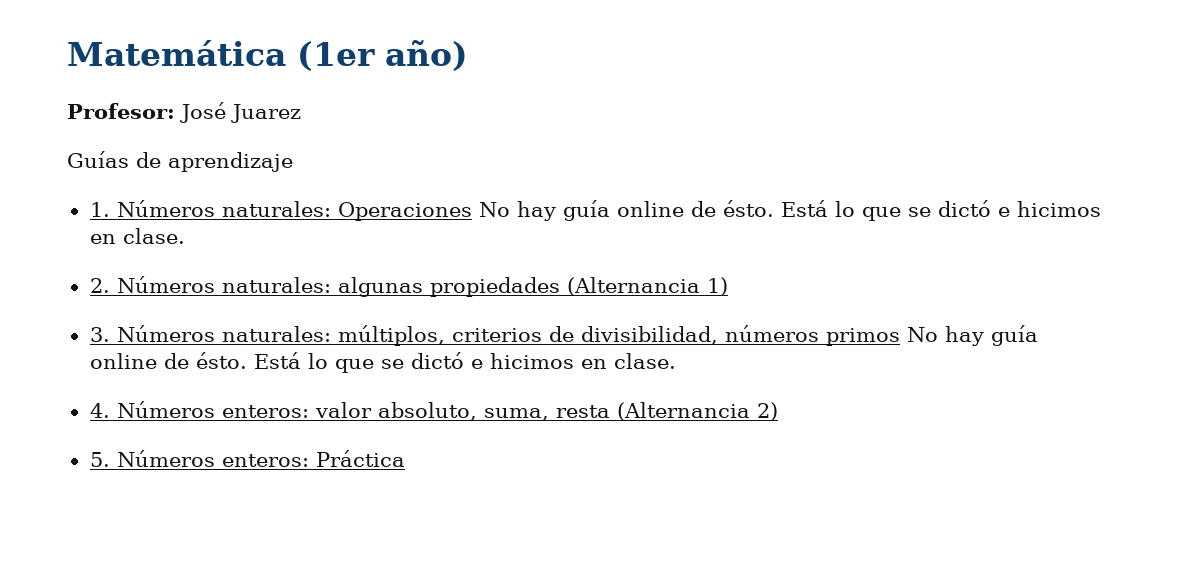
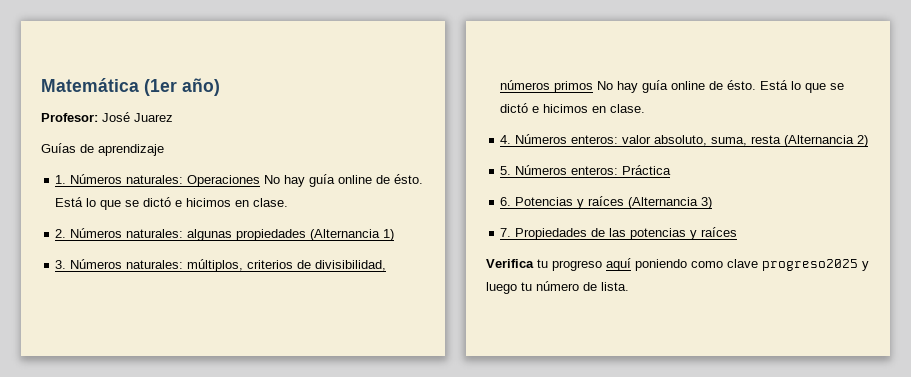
+ 6. Potencias y raíces (Alternancia 3)
+ 7. Propiedades de las potencias y raíces
+ Verifica tu progreso aquí poniendo como clave progreso2025 y luego tu número de lista.

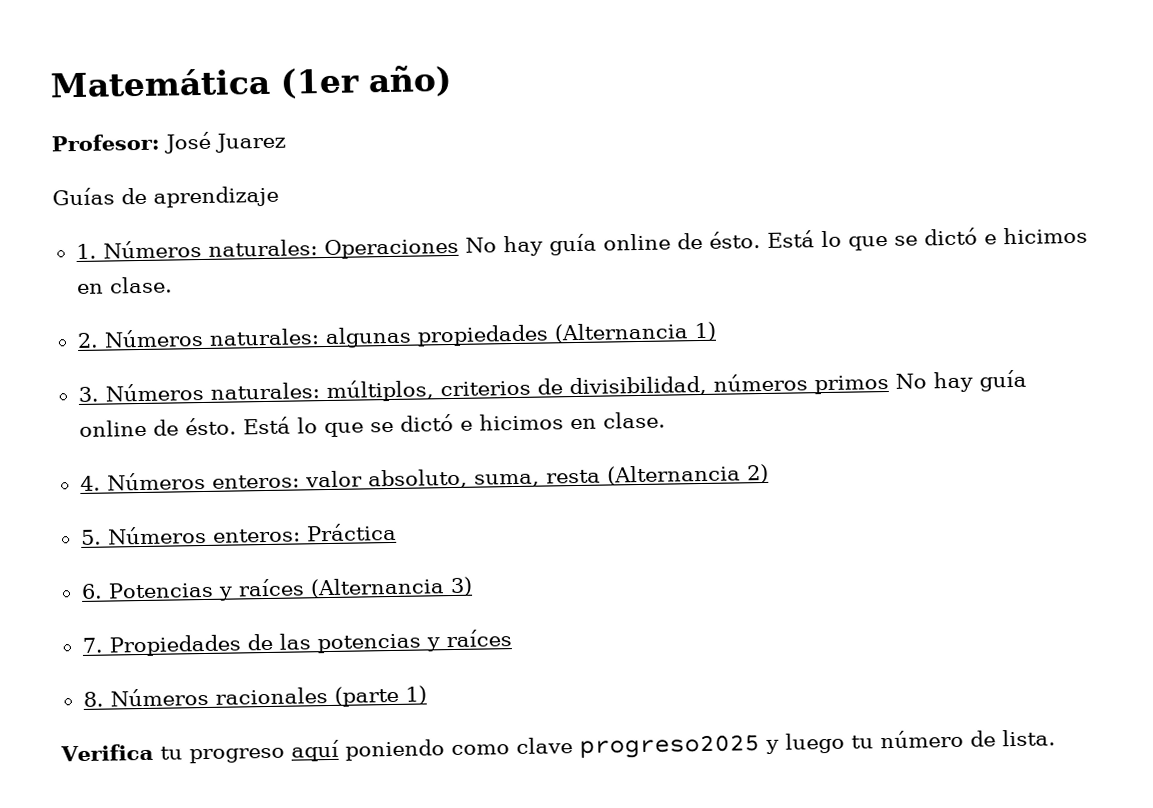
+ 8. Números racionales (parte 1)

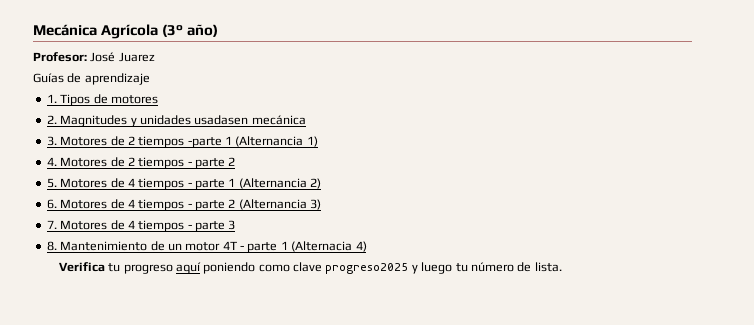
- Matemática (1er año)
+ Mecánica Agrícola (3° año)
- 1. Números naturales: Operaciones No hay guía online de ésto. Está lo que se dictó e hicimos en clase.
- 2. Números naturales: algunas propiedades (Alternancia 1)
- 3. Números naturales: múltiplos, criterios de divisibilidad, números primos No hay guía online de ésto. Está lo que se dictó e hicimos en clase.
- 4. Números enteros: valor absoluto, suma, resta (Alternancia 2)
- 5. Números enteros: Práctica
- 6. Potencias y raíces (Alternancia 3)
- 7. Propiedades de las potencias y raíces
- 8. Números racionales (parte 1)
+ 1. Tipos de motores
+ 2. Magnitudes y unidades usadasen mecánica
+ 3. Motores de 2 tiempos -parte 1 (Alternancia 1)
+ 4. Motores de 2 tiempos - parte 2
+ 5. Motores de 4 tiempos - parte 1 (Alternancia 2)
+ 6. Motores de 4 tiempos - parte 2 (Alternancia 3)
+ 7. Motores de 4 tiempos - parte 3
+ 8. Mantenimiento de un motor 4T - parte 1 (Alternacia 4)

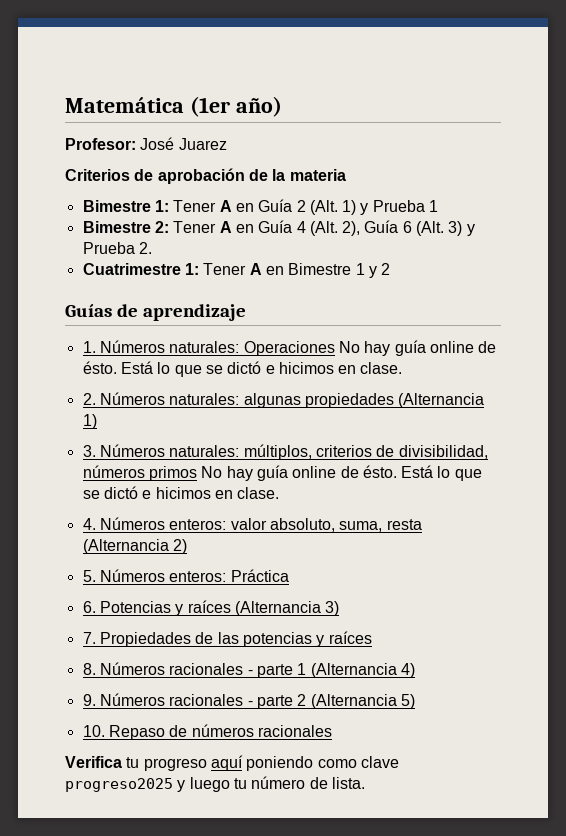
- Mecánica Agrícola (3° año)
+ Matemática (1er año)
+ Criterios de aprobación de la materia
+ Bimestre 1: Tener A en Guía 2 (Alt. 1) y Prueba 1
+ Bimestre 2: Tener A en Guía 4 (Alt. 2), Guía 6 (Alt. 3) y Prueba 2.
+ Cuatrimestre 1: Tener A en Bimestre 1 y 2
  Guías de aprendizaje
- 1. Tipos de motores
- 2. Magnitudes y unidades usadasen mecánica
- 3. Motores de 2 tiempos -parte 1 (Alternancia 1)
- 4. Motores de 2 tiempos - parte 2
- 5. Motores de 4 tiempos - parte 1 (Alternancia 2)
- 6. Motores de 4 tiempos - parte 2 (Alternancia 3)
- 7. Motores de 4 tiempos - parte 3
- 8. Mantenimiento de un motor 4T - parte 1 (Alternacia 4)
+ 1. Números naturales: Operaciones No hay guía online de ésto. Está lo que se dictó e hicimos en clase.
+ 2. Números naturales: algunas propiedades (Alternancia 1)
+ 3. Números naturales: múltiplos, criterios de divisibilidad, números primos No hay guía online de ésto. Está lo que se dictó e hicimos en clase.
+ 4. Números enteros: valor absoluto, suma, resta (Alternancia 2)
+ 5. Números enteros: Práctica
+ 6. Potencias y raíces (Alternancia 3)
+ 7. Propiedades de las potencias y raíces
+ 8. Números racionales - parte 1 (Alternancia 4)
+ 9. Números racionales - parte 2 (Alternancia 5)
+ 10. Repaso de números racionales

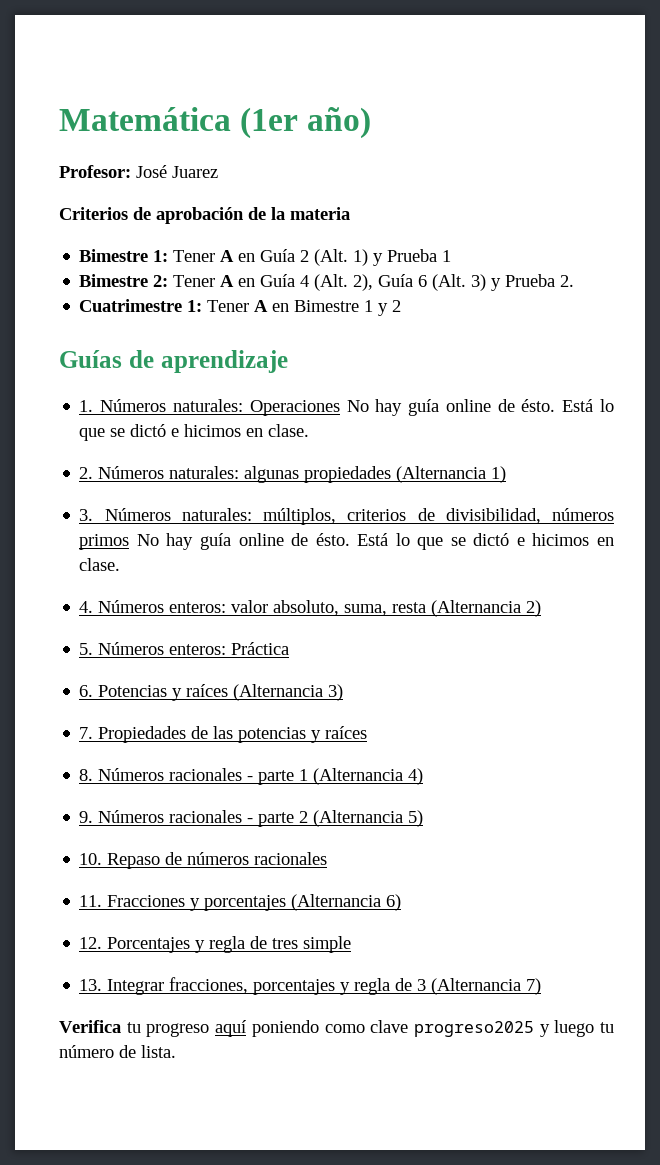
+ 11. Fracciones y porcentajes (Alternancia 6)
+ 12. Porcentajes y regla de tres simple
+ 13. Integrar fracciones, porcentajes y regla de 3 (Alternancia 7)

